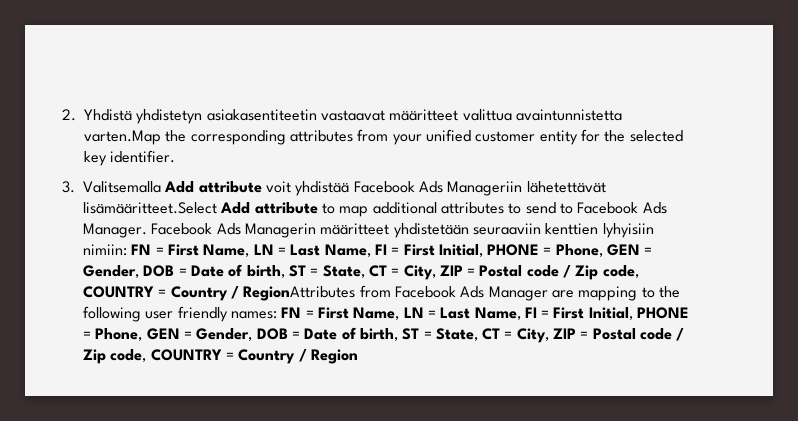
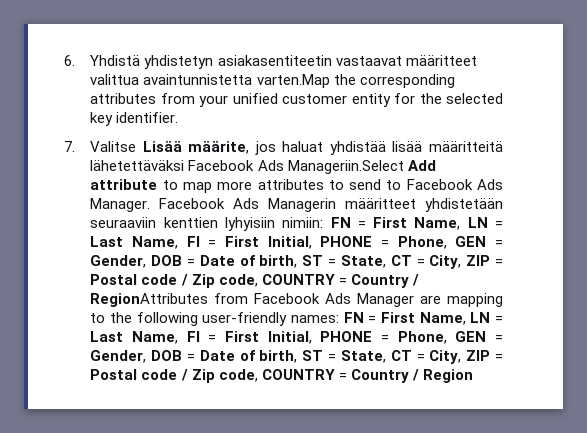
- 2. Yhdistä yhdistetyn asiakasentiteetin vastaavat määritteet valittua avaintunnistetta varten.Map the corresponding attributes from your unified customer entity for the selected key identifier.
+ 6. Yhdistä yhdistetyn asiakasentiteetin vastaavat määritteet valittua avaintunnistetta varten.Map the corresponding attributes from your unified customer entity for the selected key identifier.
- 3. Valitsemalla Add attribute voit yhdistää Facebook Ads Manageriin lähetettävät lisämääritteet.Select Add attribute to map additional attributes to send to Facebook Ads Manager.
+ 7. Valitse Lisää määrite, jos haluat yhdistää lisää määritteitä lähetettäväksi Facebook Ads Manageriin.Select Add attribute to map more attributes to send to Facebook Ads Manager.
- FN = First Name, LN = Last Name, FI = First Initial, PHONE = Phone, GEN = Gender, DOB = Date of birth, ST = State, CT = City, ZIP = Postal code / Zip code, COUNTRY = Country / RegionAttributes from Facebook Ads Manager are mapping to the following user friendly names:
+ FN = First Name, LN = Last Name, FI = First Initial, PHONE = Phone, GEN = Gender, DOB = Date of birth, ST = State, CT = City, ZIP = Postal code / Zip code, COUNTRY = Country / RegionAttributes from Facebook Ads Manager are mapping to the following user-friendly names:

